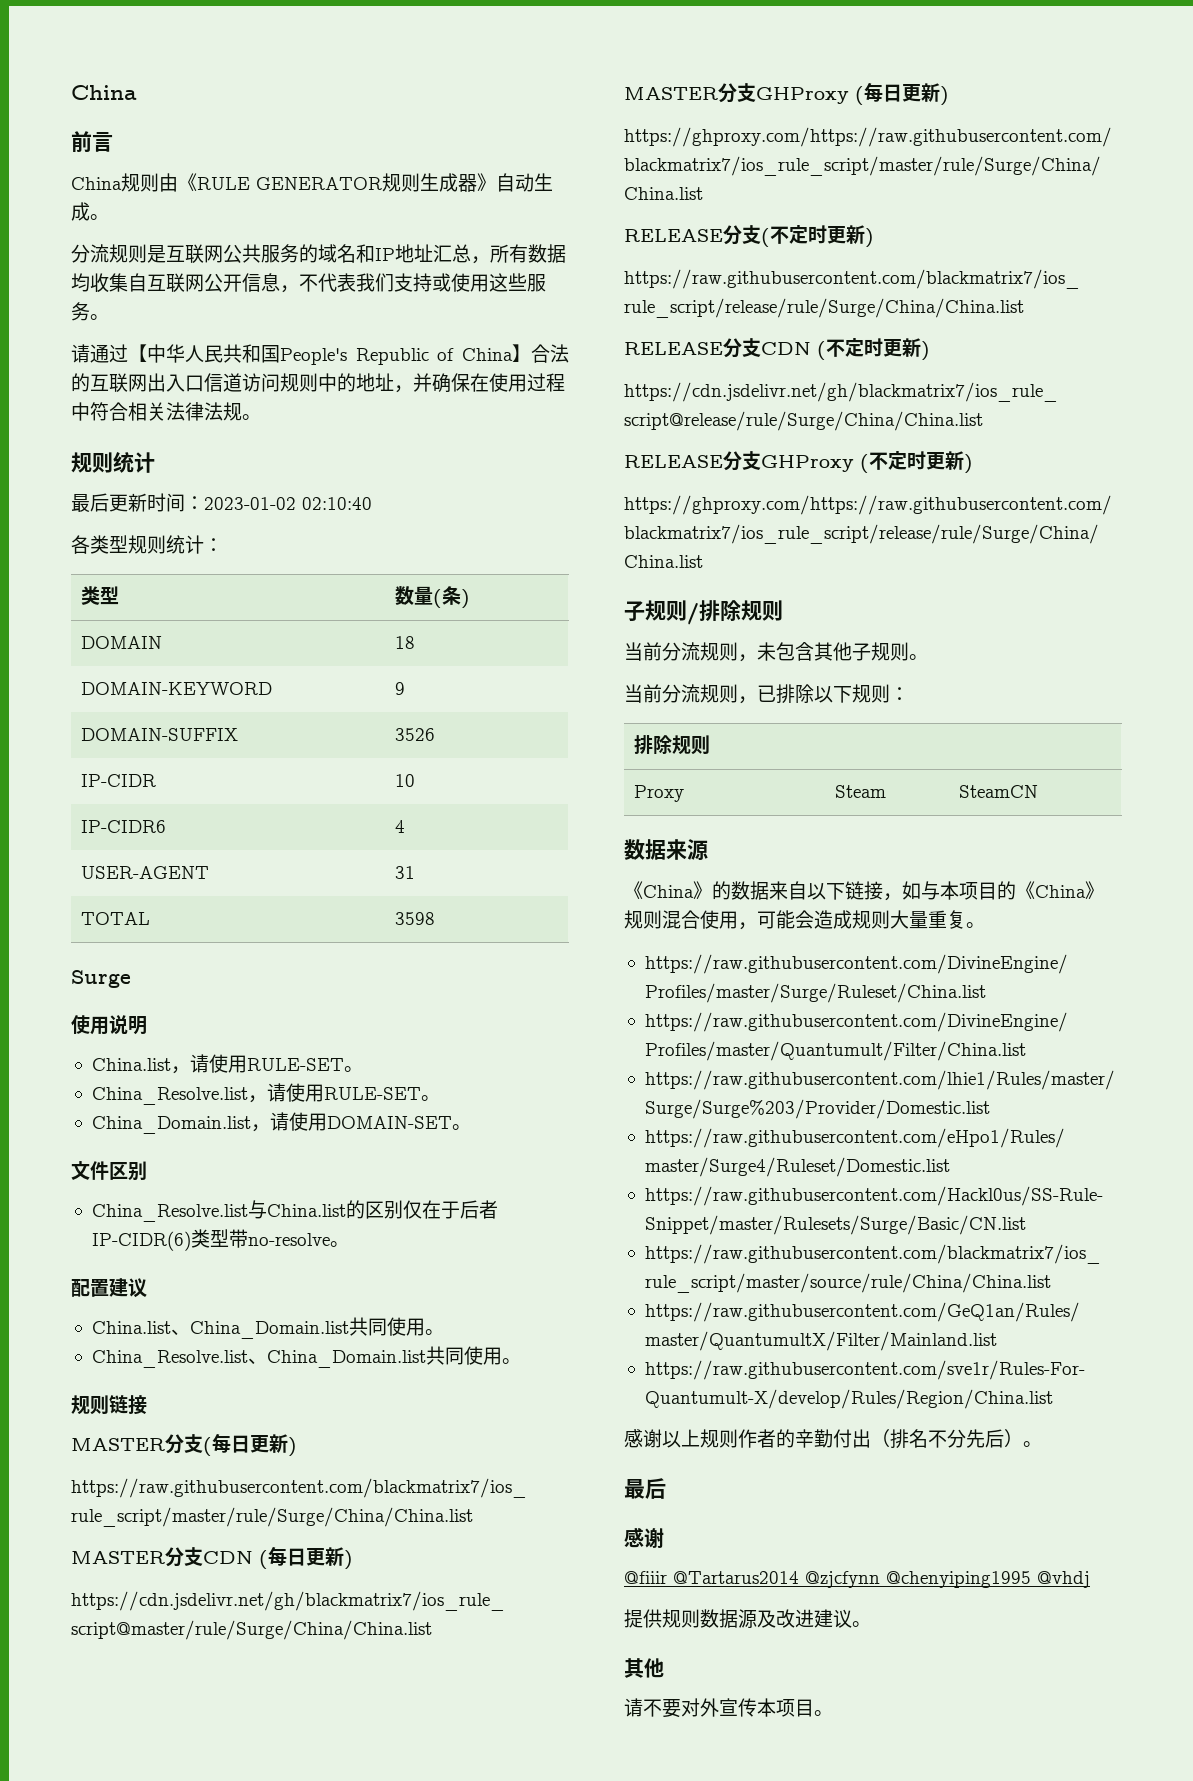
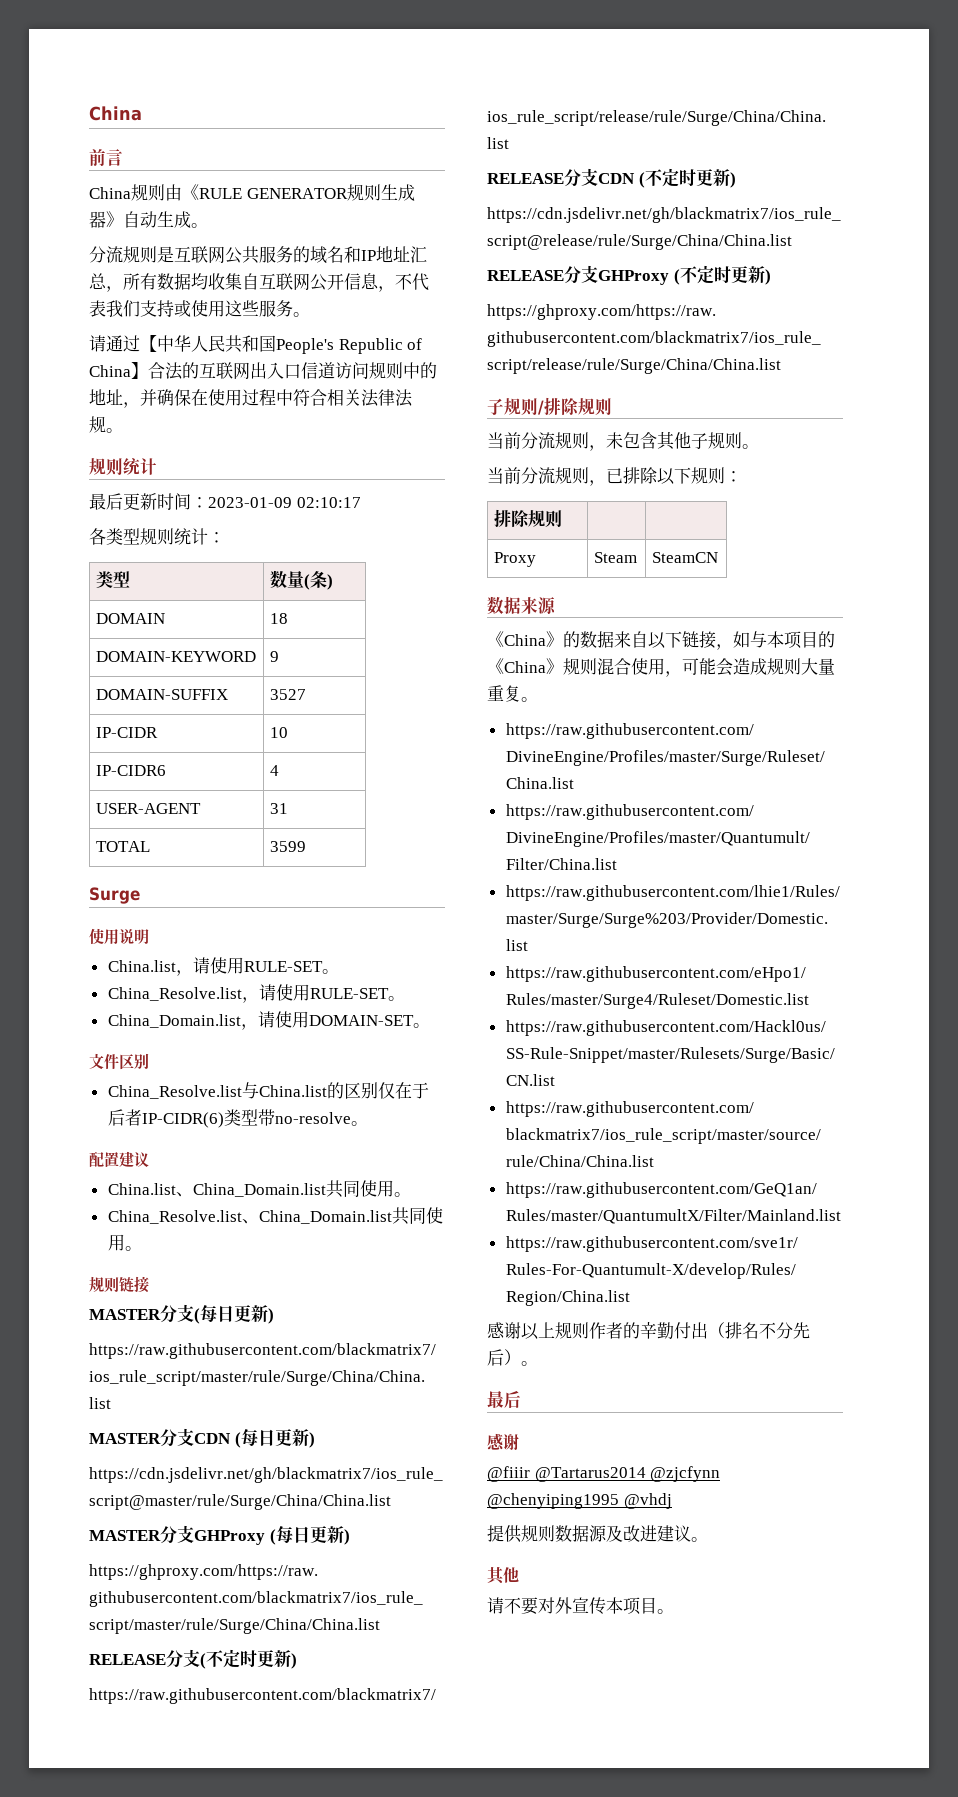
- 最后更新时间：2023-01-02 02:10:40
+ 最后更新时间：2023-01-09 02:10:17
- DOMAIN-SUFFIX | 3526
+ DOMAIN-SUFFIX | 3527
- TOTAL | 3598
+ TOTAL | 3599

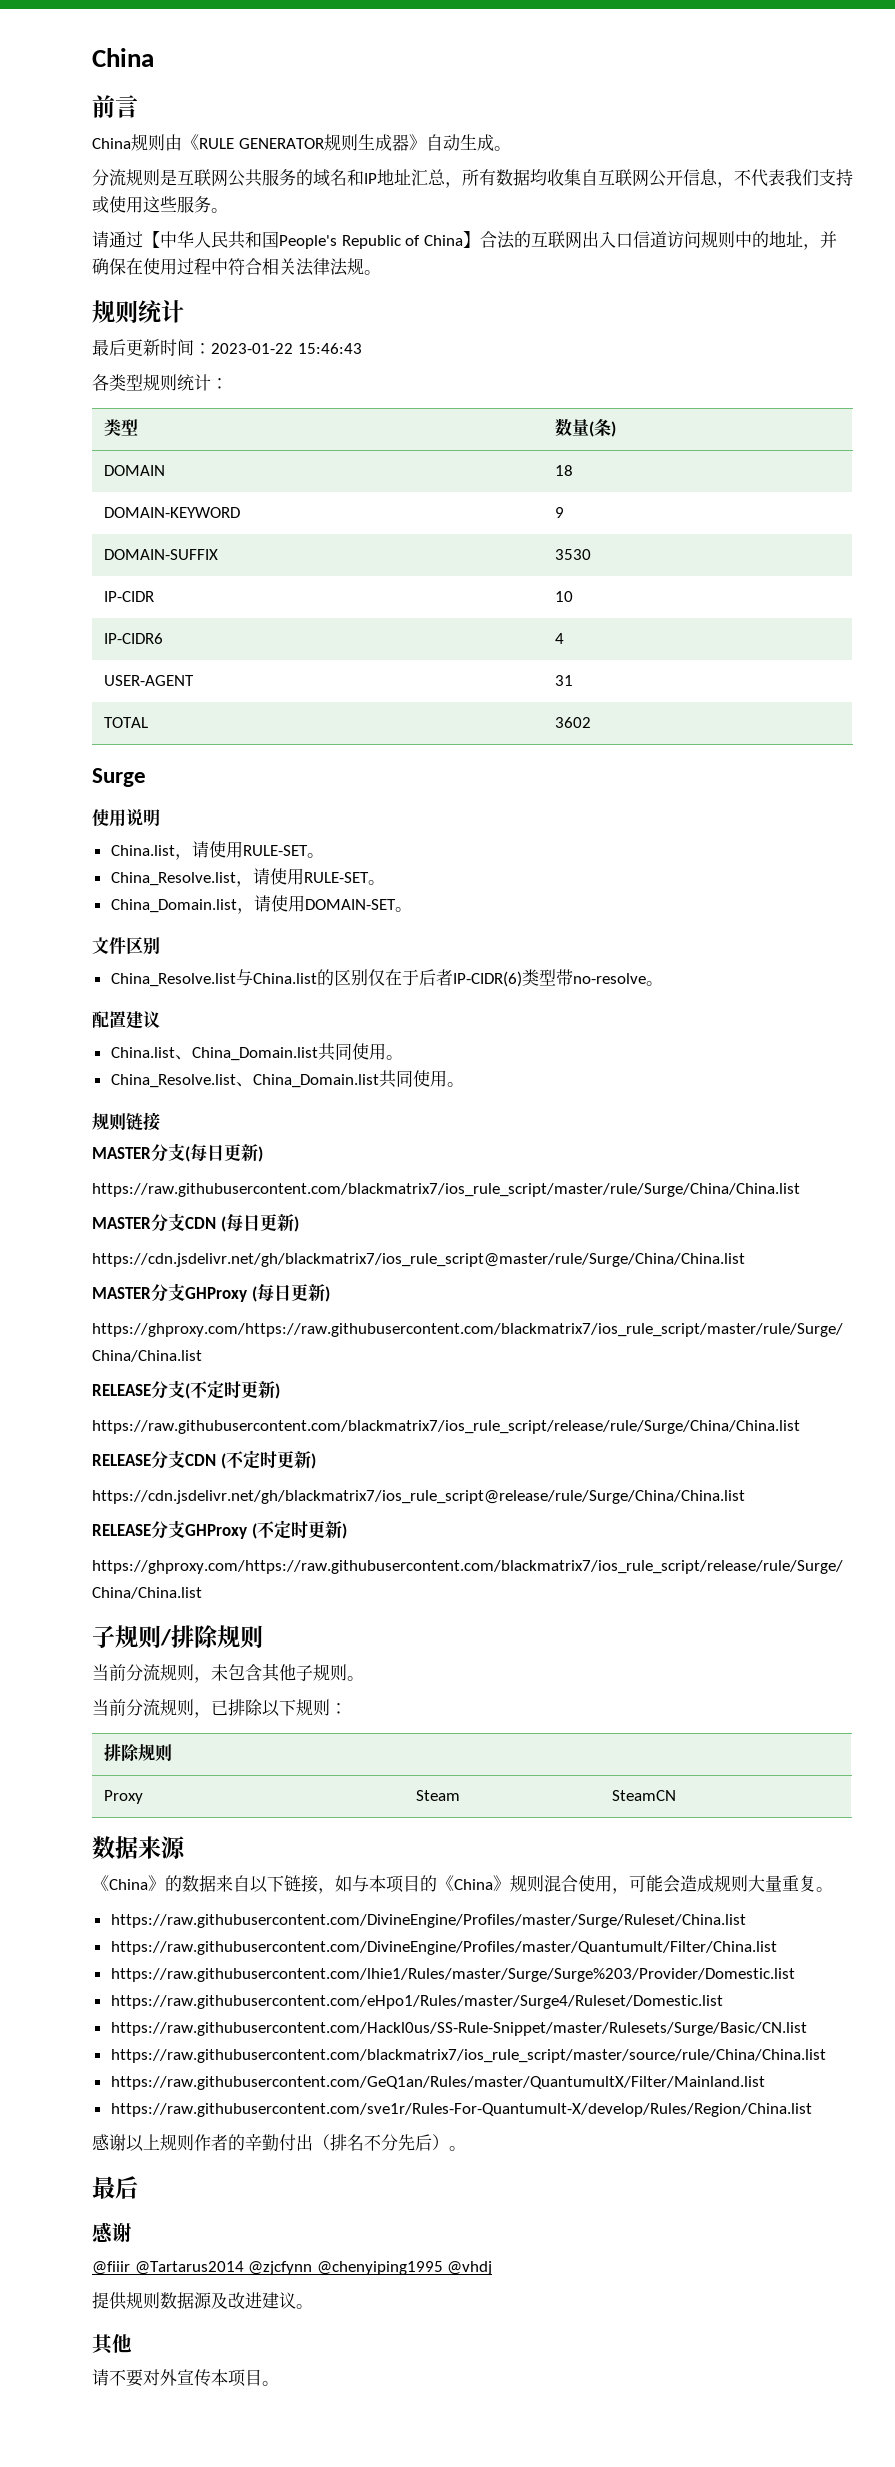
- 最后更新时间：2023-01-09 02:10:17
+ 最后更新时间：2023-01-22 15:46:43
- DOMAIN-SUFFIX | 3527
+ DOMAIN-SUFFIX | 3530
- TOTAL | 3599
+ TOTAL | 3602

